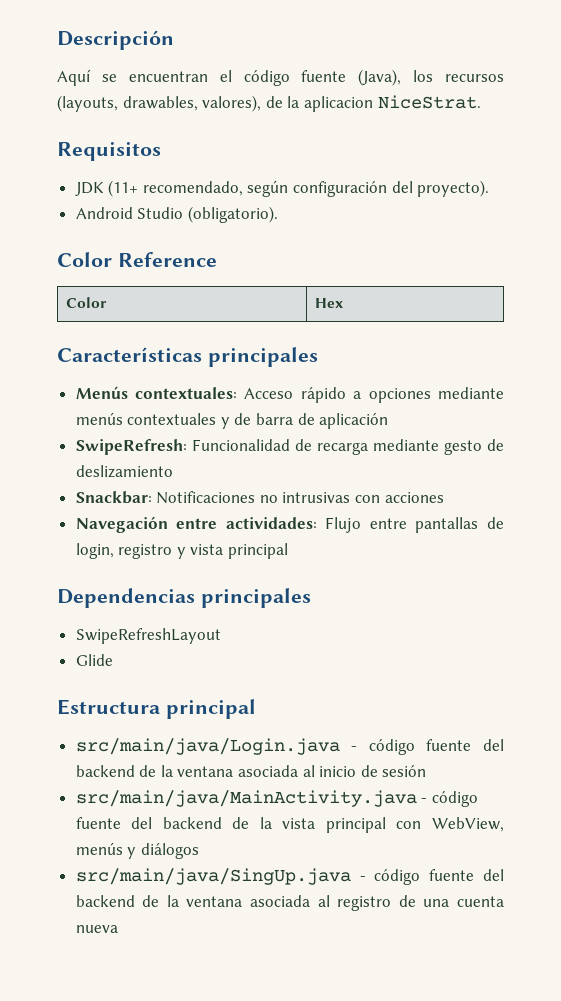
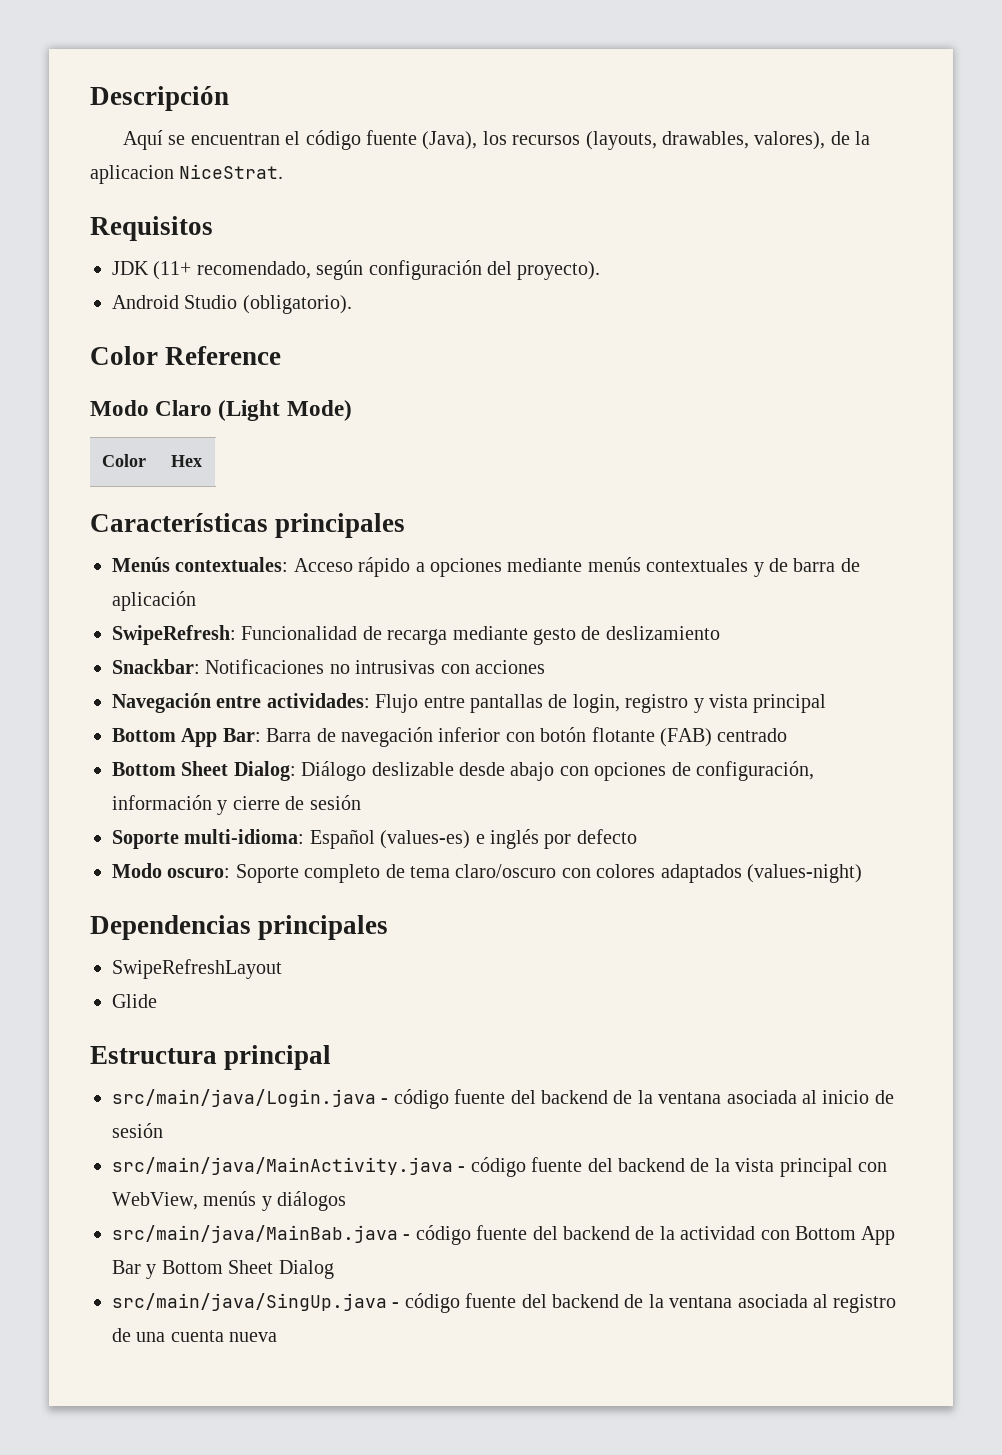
+ Modo Claro (Light Mode)
+ Bottom App Bar: Barra de navegación inferior con botón flotante (FAB) centrado
+ Bottom Sheet Dialog: Diálogo deslizable desde abajo con opciones de configuración, información y cierre de sesión
+ Soporte multi-idioma: Español (values-es) e inglés por defecto
+ Modo oscuro: Soporte completo de tema claro/oscuro con colores adaptados (values-night)
+ src/main/java/MainBab.java - código fuente del backend de la actividad con Bottom App Bar y Bottom Sheet Dialog

